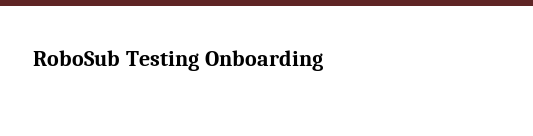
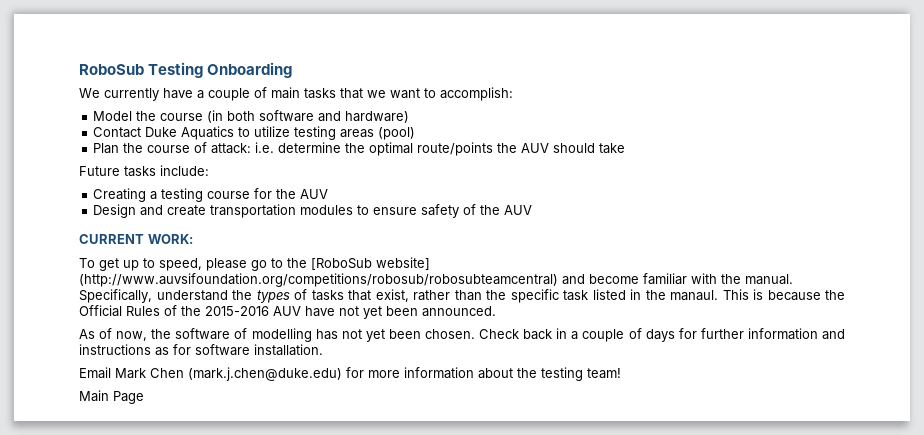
+ We currently have a couple of main tasks that we want to accomplish:
+ Model the course (in both software and hardware)
+ Contact Duke Aquatics to utilize testing areas (pool)
+ Plan the course of attack: i.e. determine the optimal route/points the AUV should take
+ Future tasks include:
+ Creating a testing course for the AUV
+ Design and create transportation modules to ensure safety of the AUV
+ CURRENT WORK:
+ To get up to speed, please go to the [RoboSub website] (http://www.auvsifoundation.org/competitions/robosub/robosubteamcentral) and become familiar with the manual. Specifically, understand the types of tasks that exist, rather than the specific task listed in the manaul. This is because the Official Rules of the 2015-2016 AUV have not yet been announced.
+ As of now, the software of modelling has not yet been chosen. Check back in a couple of days for further information and instructions as for software installation.
+ Email Mark Chen (mark.j.chen@duke.edu) for more information about the testing team!
+ Main Page

